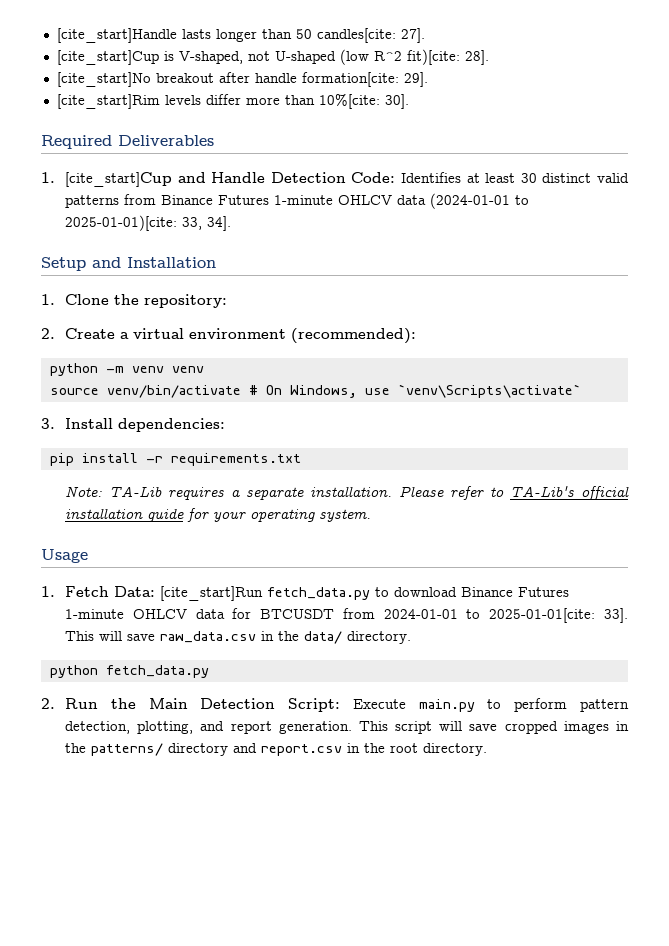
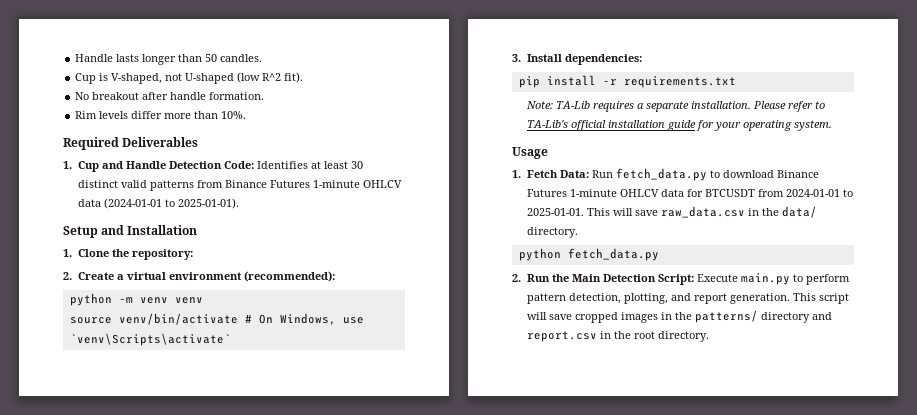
- [cite_start]Handle lasts longer than 50 candles[cite: 27].
- [cite_start]Cup is V-shaped, not U-shaped (low R^2 fit)[cite: 28].
- [cite_start]No breakout after handle formation[cite: 29].
- [cite_start]Rim levels differ more than 10%[cite: 30].
+ Handle lasts longer than 50 candles.
+ Cup is V-shaped, not U-shaped (low R^2 fit).
+ No breakout after handle formation.
+ Rim levels differ more than 10%.
- 1. [cite_start]Cup and Handle Detection Code: Identifies at least 30 distinct valid patterns from Binance Futures 1-minute OHLCV data (2024-01-01 to 2025-01-01)[cite: 33, 34].
+ 1. Cup and Handle Detection Code: Identifies at least 30 distinct valid patterns from Binance Futures 1-minute OHLCV data (2024-01-01 to 2025-01-01).
- 1. Fetch Data: [cite_start]Run fetch_data.py to download Binance Futures 1-minute OHLCV data for BTCUSDT from 2024-01-01 to 2025-01-01[cite: 33].
+ 1. Fetch Data: Run fetch_data.py to download Binance Futures 1-minute OHLCV data for BTCUSDT from 2024-01-01 to 2025-01-01.

